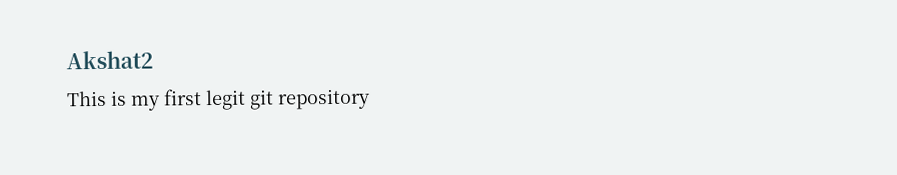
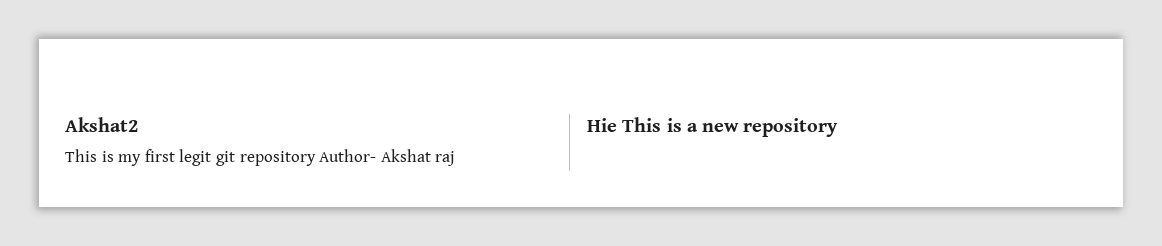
- This is my first legit git repository
+ This is my first legit git repository Author- Akshat raj
+ Hie This is a new repository

